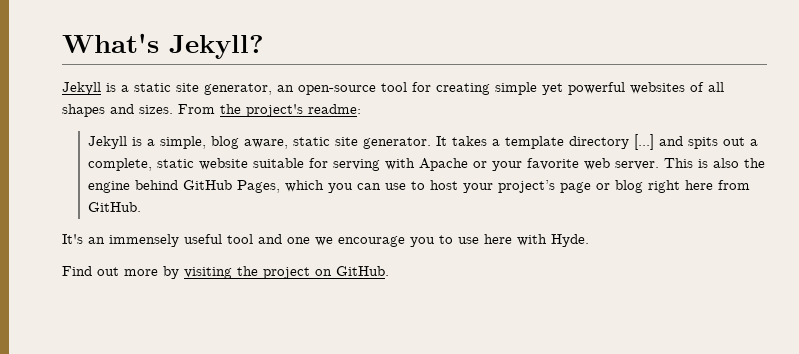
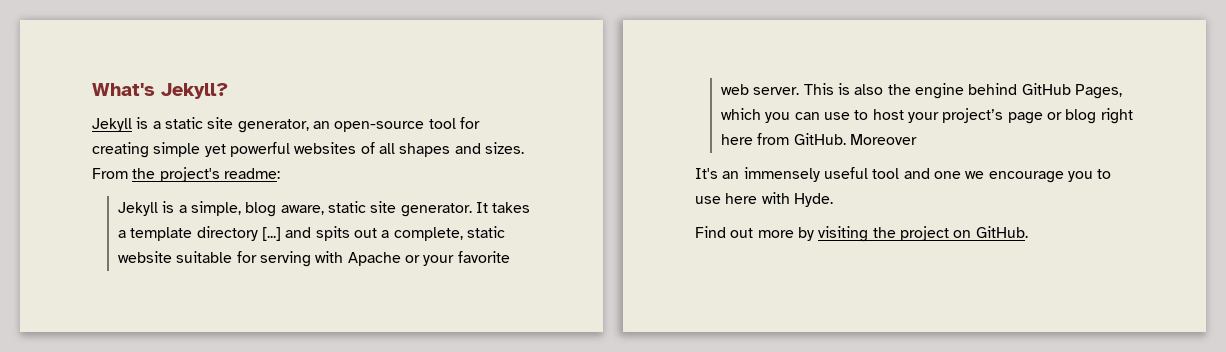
+ Moreover

